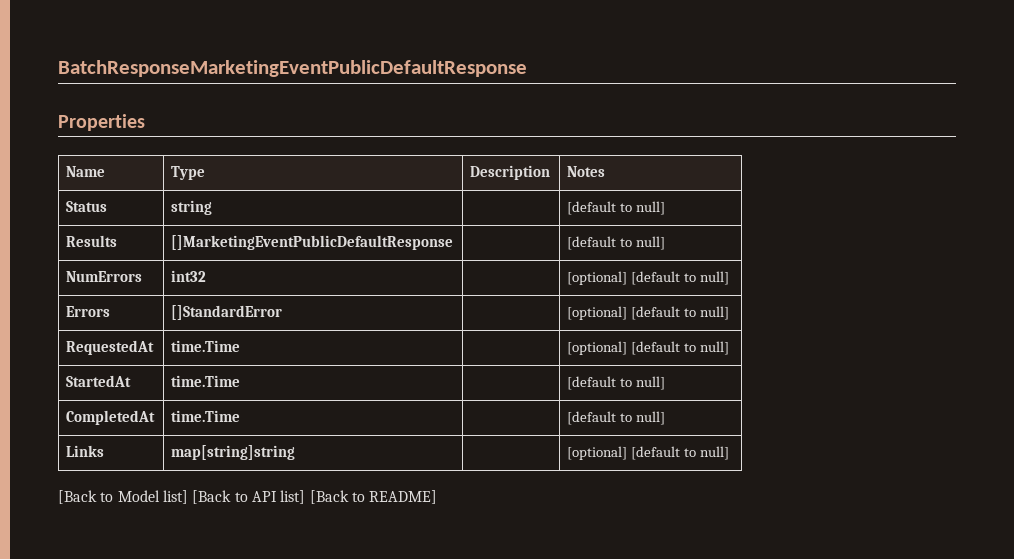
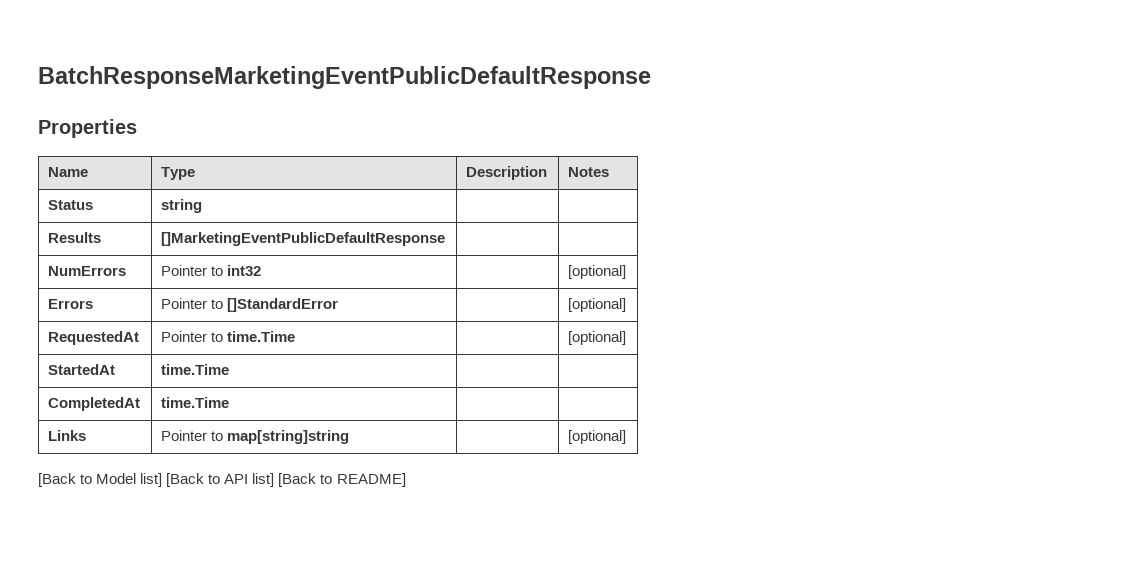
- Status | string | | [default to null]
+ Status | string | |
- Results | []MarketingEventPublicDefaultResponse | | [default to null]
+ Results | []MarketingEventPublicDefaultResponse | |
- NumErrors | int32 | | [optional] [default to null]
+ NumErrors | Pointer to int32 | | [optional]
- Errors | []StandardError | | [optional] [default to null]
+ Errors | Pointer to []StandardError | | [optional]
- RequestedAt | time.Time | | [optional] [default to null]
+ RequestedAt | Pointer to time.Time | | [optional]
- StartedAt | time.Time | | [default to null]
+ StartedAt | time.Time | |
- CompletedAt | time.Time | | [default to null]
+ CompletedAt | time.Time | |
- Links | map[string]string | | [optional] [default to null]
+ Links | Pointer to map[string]string | | [optional]

